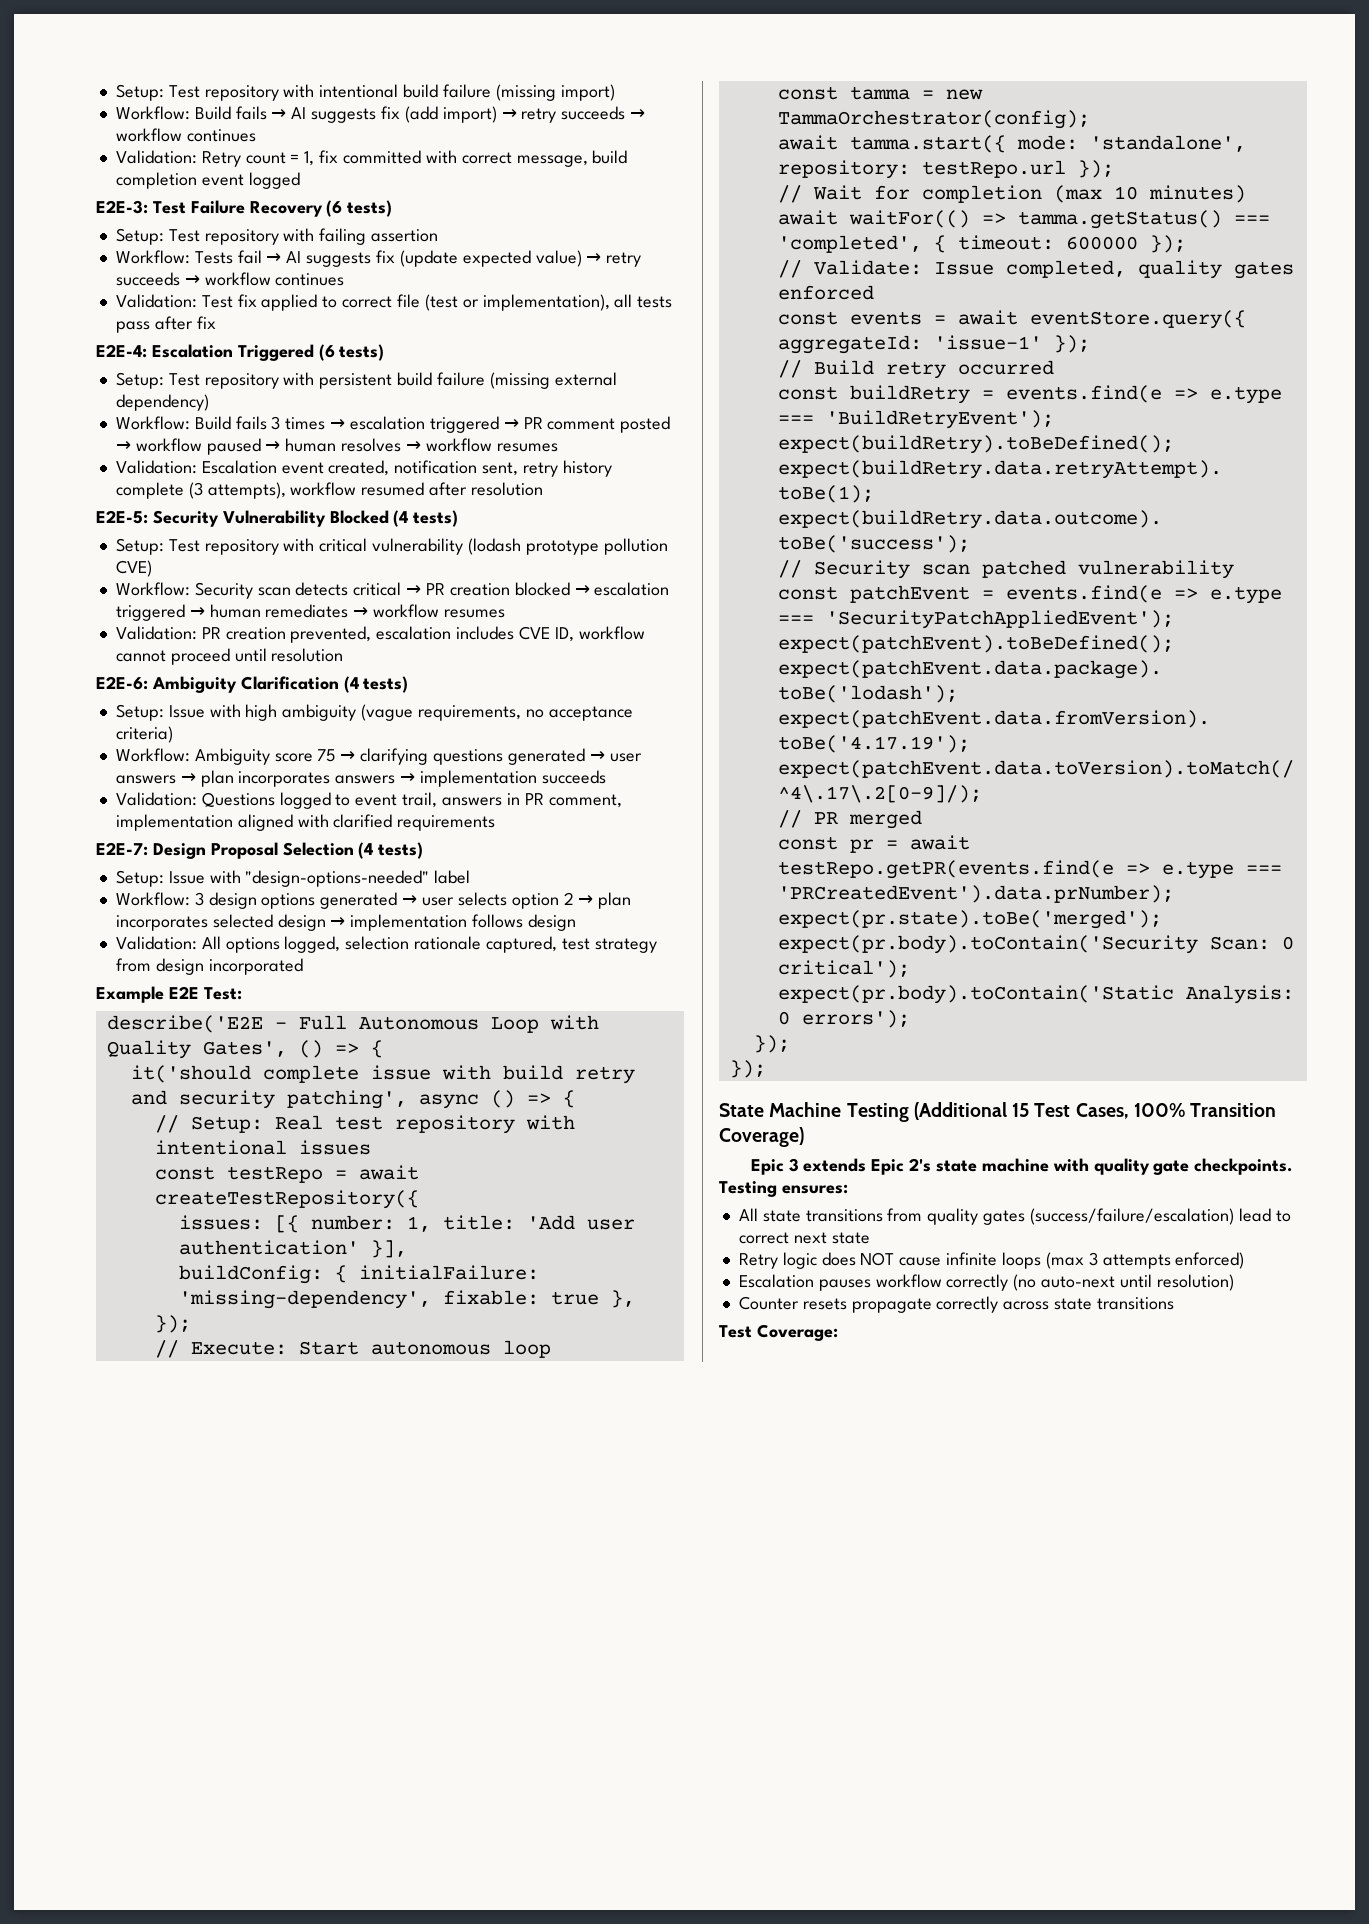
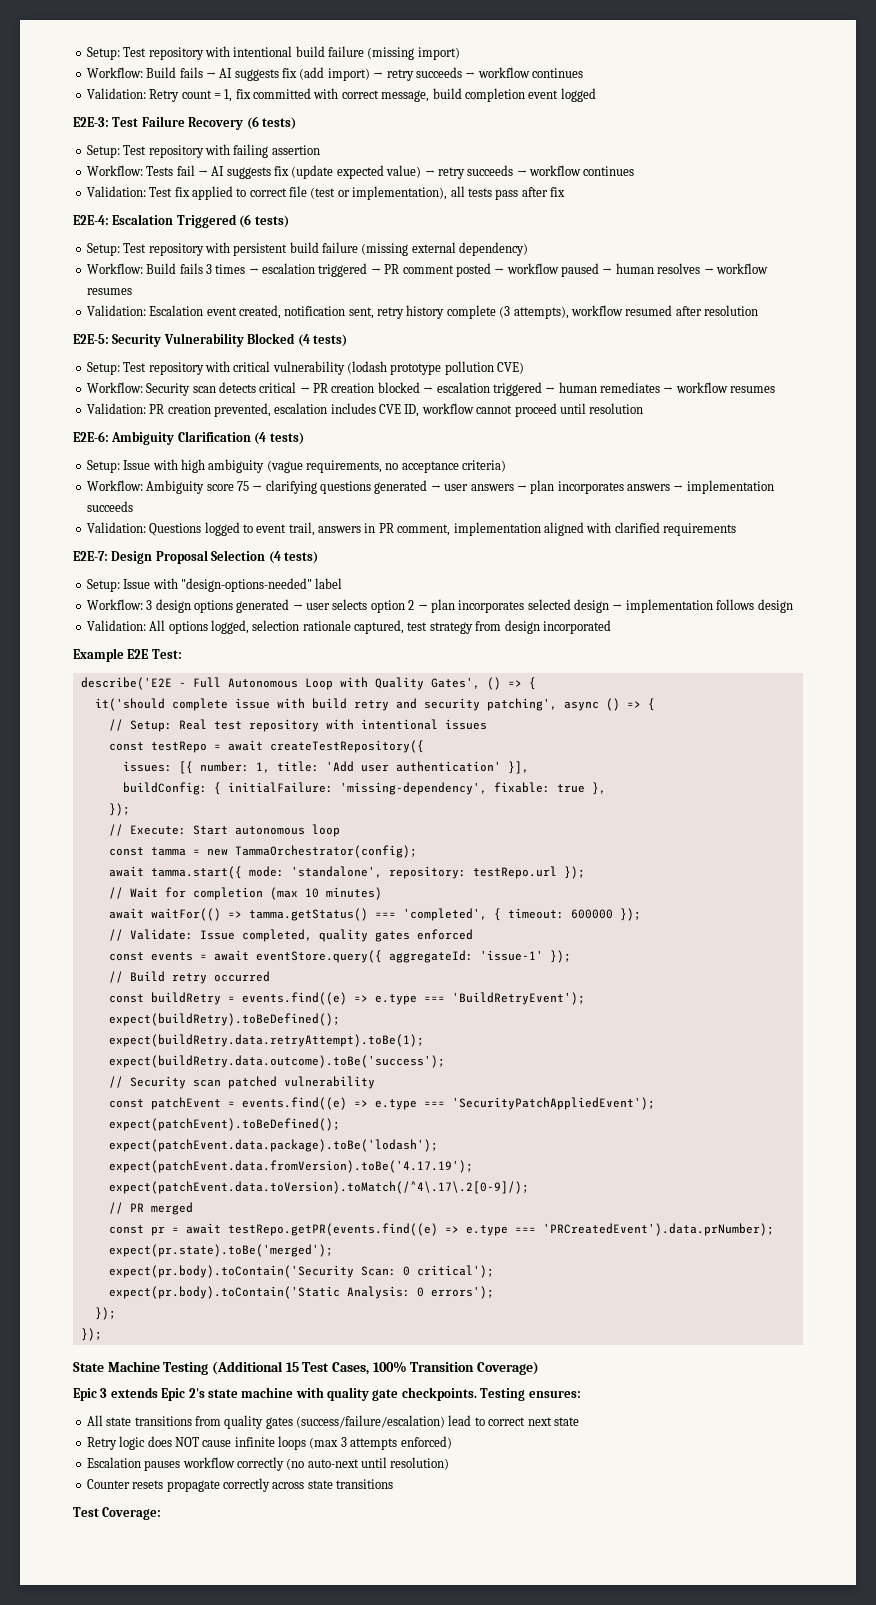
- const buildRetry = events.find(e => e.type === 'BuildRetryEvent');
+ const buildRetry = events.find((e) => e.type === 'BuildRetryEvent');
- const patchEvent = events.find(e => e.type === 'SecurityPatchAppliedEvent');
+ const patchEvent = events.find((e) => e.type === 'SecurityPatchAppliedEvent');
- const pr = await testRepo.getPR(events.find(e => e.type === 'PRCreatedEvent').data.prNumber);
+ const pr = await testRepo.getPR(events.find((e) => e.type === 'PRCreatedEvent').data.prNumber);

